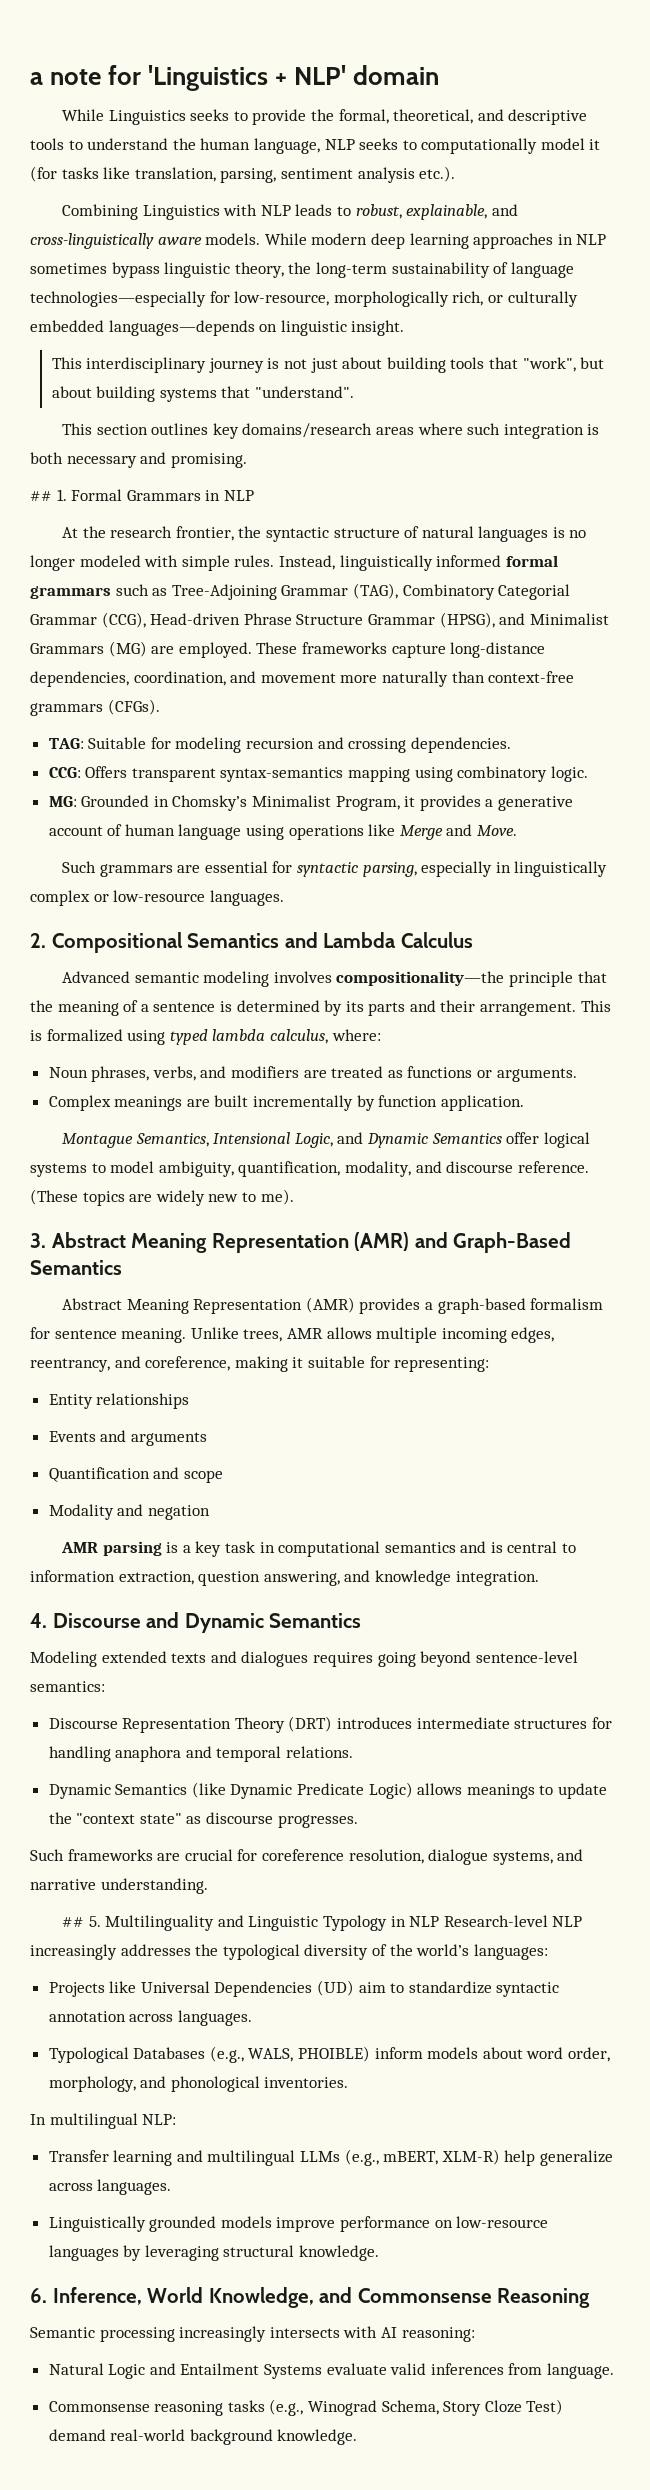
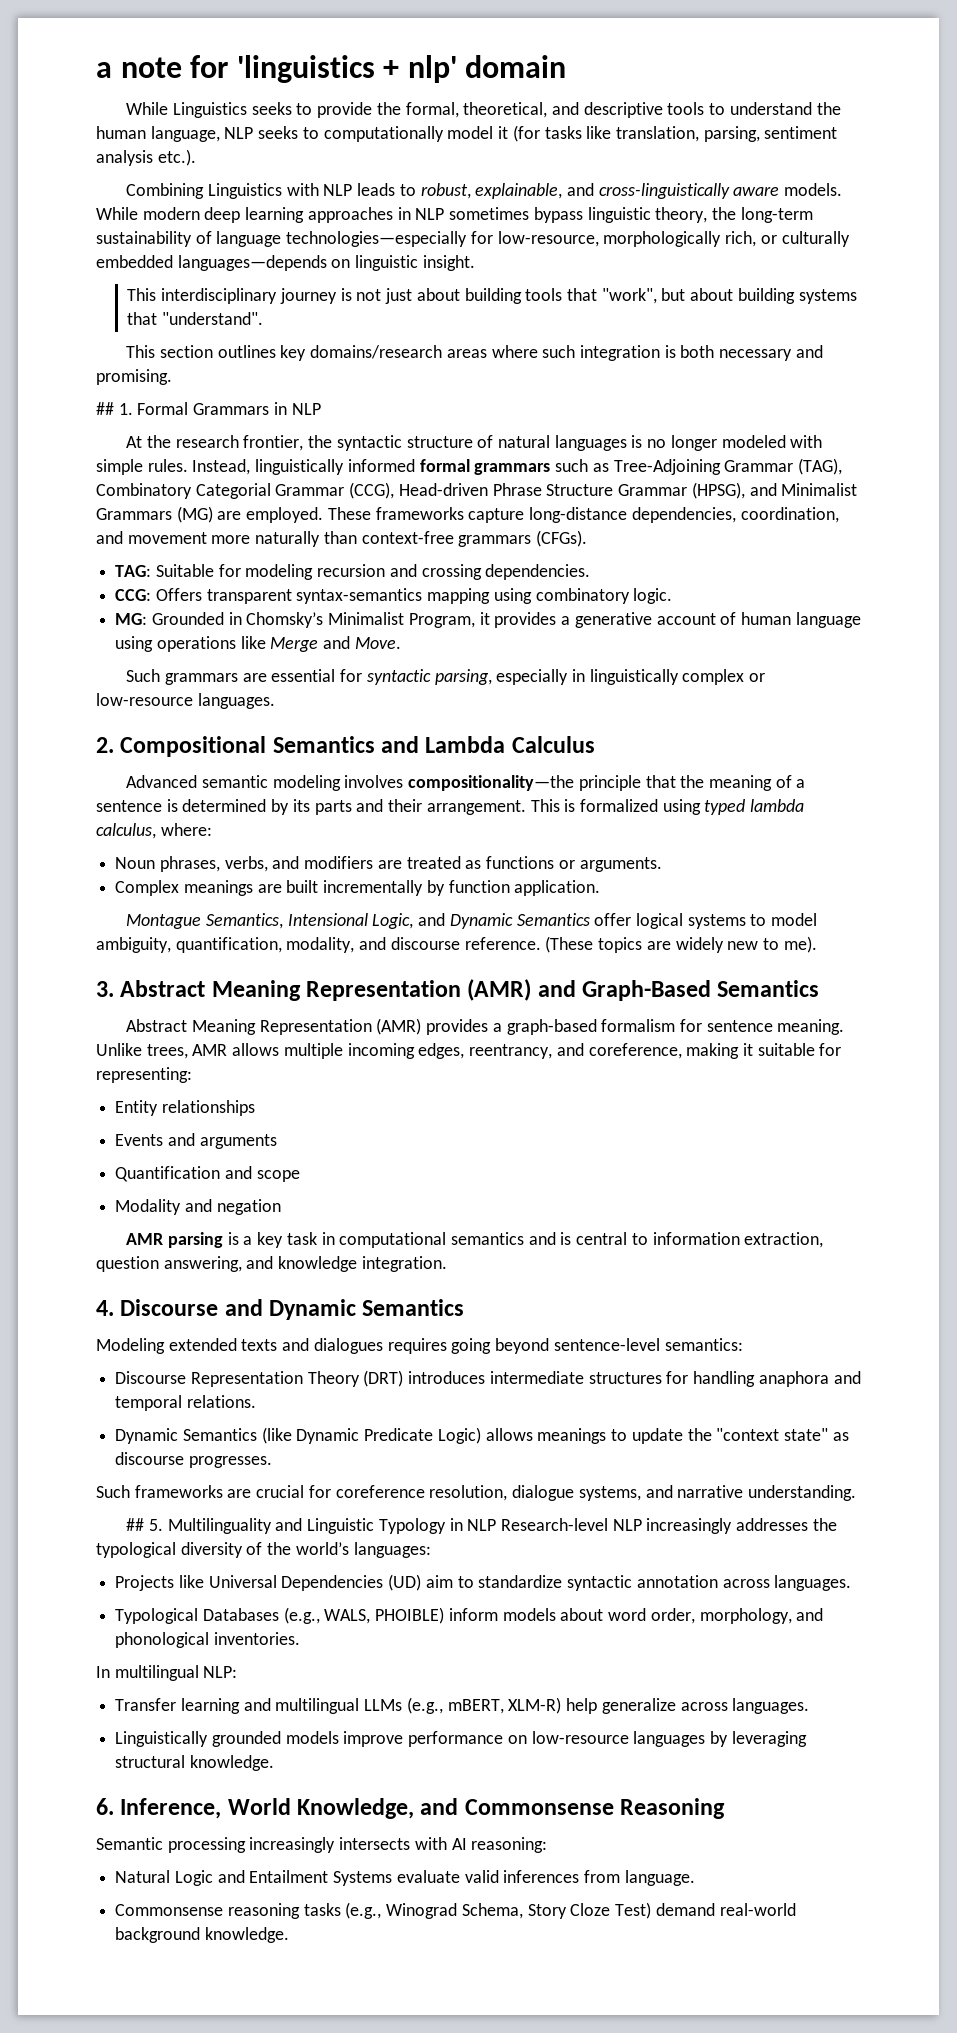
- a note for 'Linguistics + NLP' domain
+ a note for 'linguistics + nlp' domain

